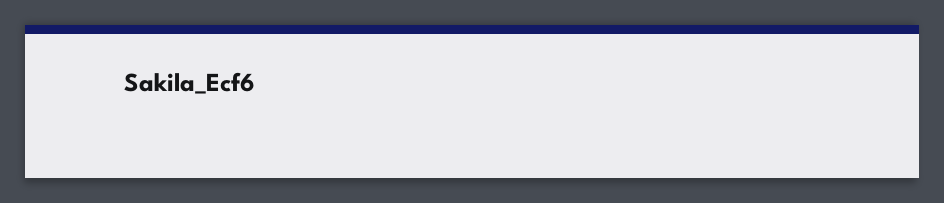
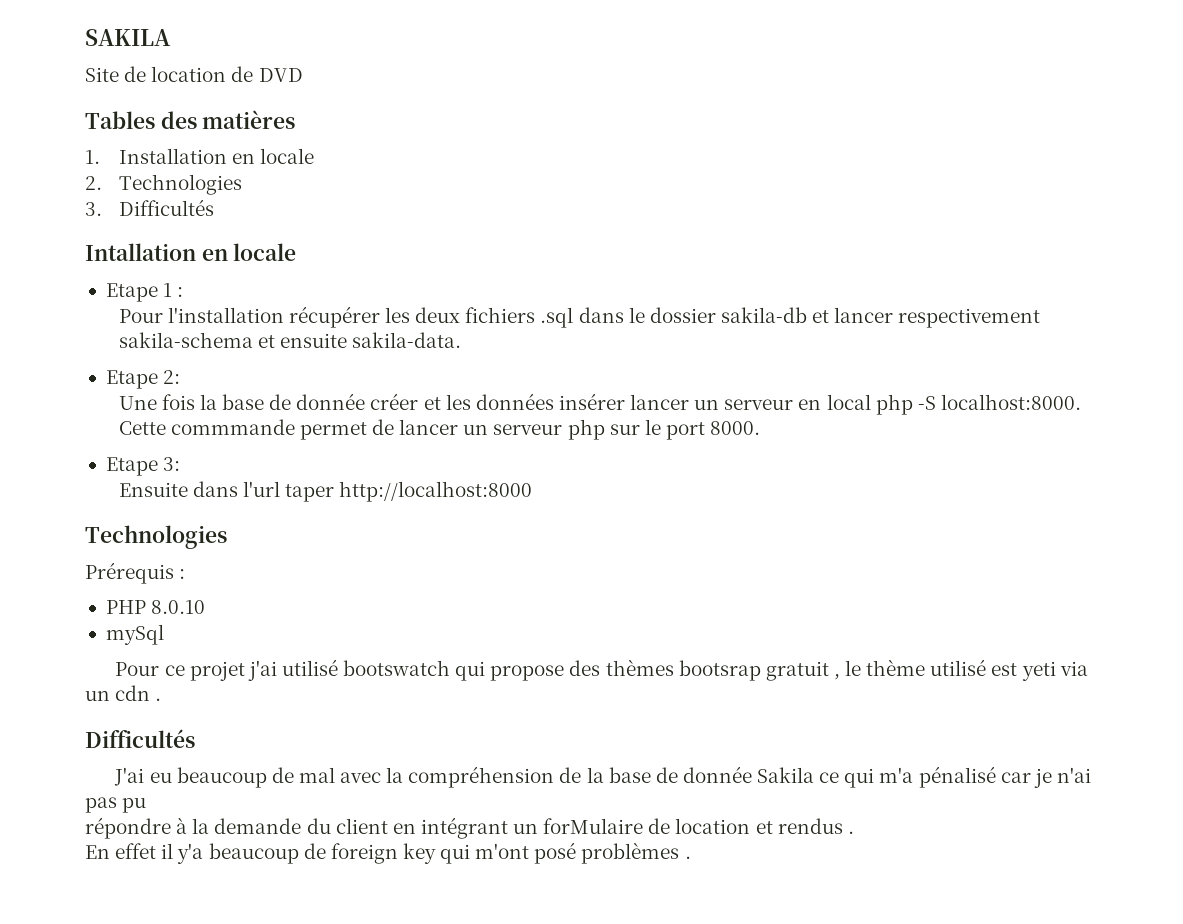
- Sakila_Ecf6
+ SAKILA
+ Site de location de DVD
+ Tables des matières
+ 1. Installation en locale
+ 2. Technologies
+ 3. Difficultés
+ Intallation en locale
+ Etape 1 :
+ Pour l'installation récupérer les deux fichiers .sql dans le dossier sakila-db et lancer respectivement sakila-schema et ensuite sakila-data.
+ Etape 2:
+ Une fois la base de donnée créer et les données insérer lancer un serveur en local php -S localhost:8000. Cette commmande permet de lancer un serveur php sur le port 8000.
+ Etape 3:
+ Ensuite dans l'url taper http://localhost:8000
+ Technologies
+ Prérequis :
+ PHP 8.0.10
+ mySql
+ Pour ce projet j'ai utilisé bootswatch qui propose des thèmes bootsrap gratuit , le thème utilisé est yeti via un cdn .
+ Difficultés
+ J'ai eu beaucoup de mal avec la compréhension de la base de donnée Sakila ce qui m'a pénalisé car je n'ai pas pu
+ répondre à la demande du client en intégrant un forMulaire de location et rendus .
+ En effet il y'a beaucoup de foreign key qui m'ont posé problèmes .

